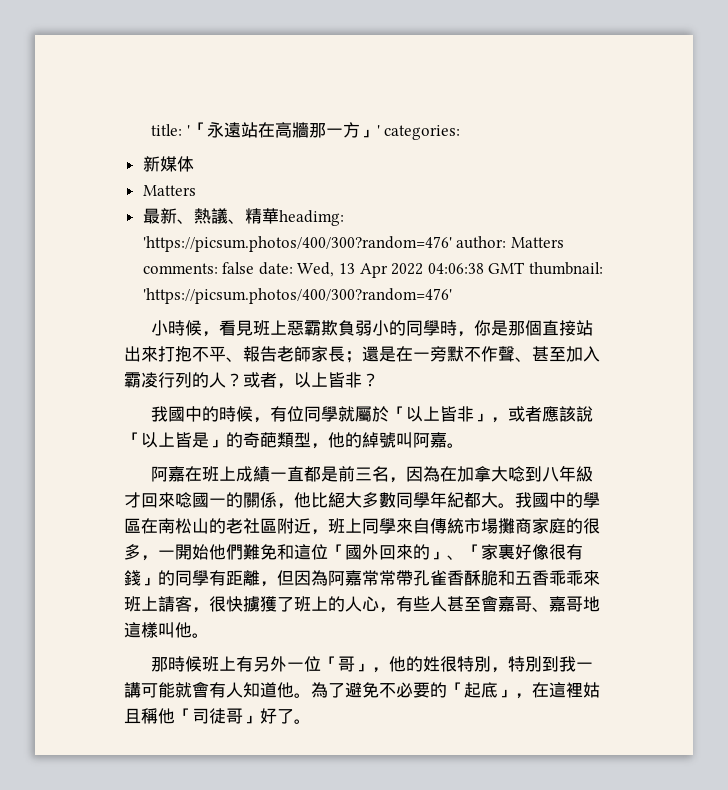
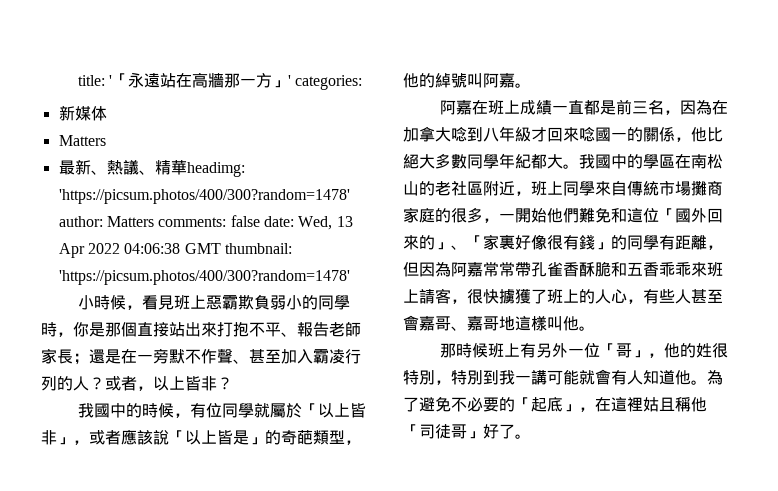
- 最新、熱議、精華headimg: 'https://picsum.photos/400/300?random=476' author: Matters comments: false date: Wed, 13 Apr 2022 04:06:38 GMT thumbnail: 'https://picsum.photos/400/300?random=476'
+ 最新、熱議、精華headimg: 'https://picsum.photos/400/300?random=1478' author: Matters comments: false date: Wed, 13 Apr 2022 04:06:38 GMT thumbnail: 'https://picsum.photos/400/300?random=1478'

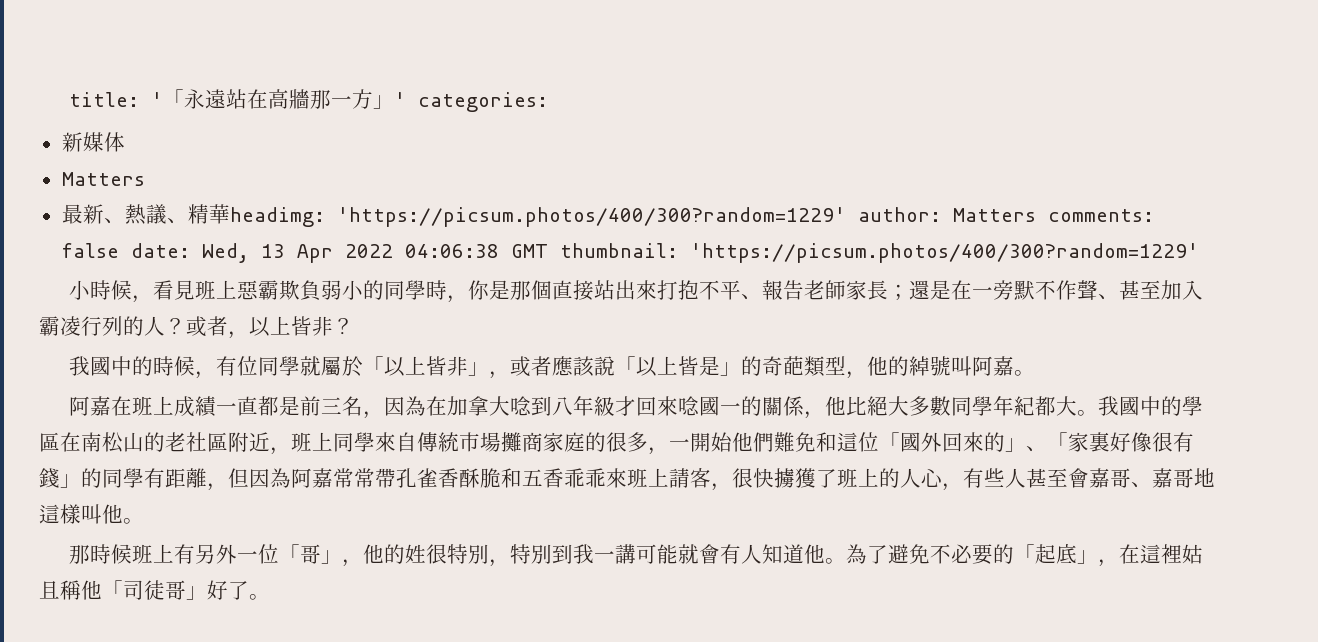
- 最新、熱議、精華headimg: 'https://picsum.photos/400/300?random=1478' author: Matters comments: false date: Wed, 13 Apr 2022 04:06:38 GMT thumbnail: 'https://picsum.photos/400/300?random=1478'
+ 最新、熱議、精華headimg: 'https://picsum.photos/400/300?random=1229' author: Matters comments: false date: Wed, 13 Apr 2022 04:06:38 GMT thumbnail: 'https://picsum.photos/400/300?random=1229'

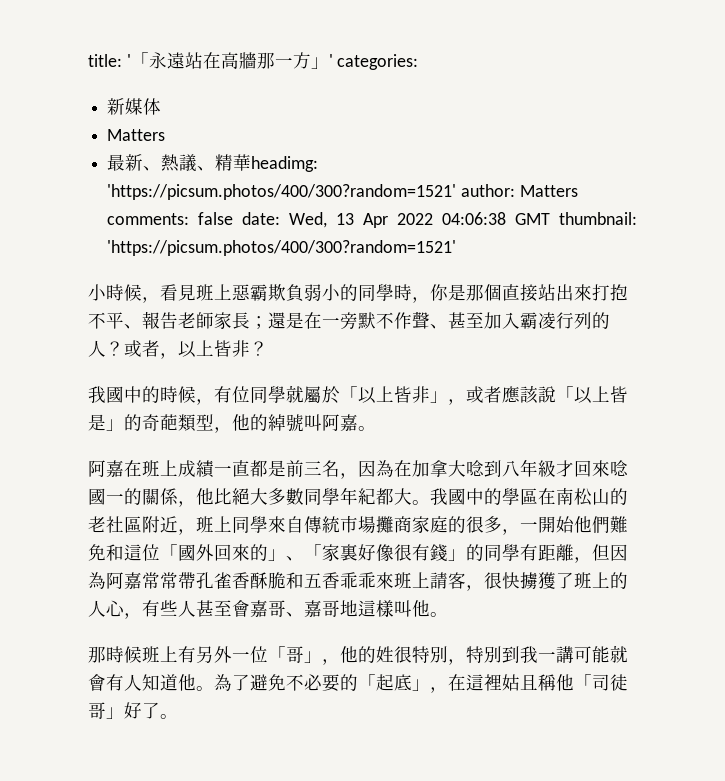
- 最新、熱議、精華headimg: 'https://picsum.photos/400/300?random=1229' author: Matters comments: false date: Wed, 13 Apr 2022 04:06:38 GMT thumbnail: 'https://picsum.photos/400/300?random=1229'
+ 最新、熱議、精華headimg: 'https://picsum.photos/400/300?random=1521' author: Matters comments: false date: Wed, 13 Apr 2022 04:06:38 GMT thumbnail: 'https://picsum.photos/400/300?random=1521'

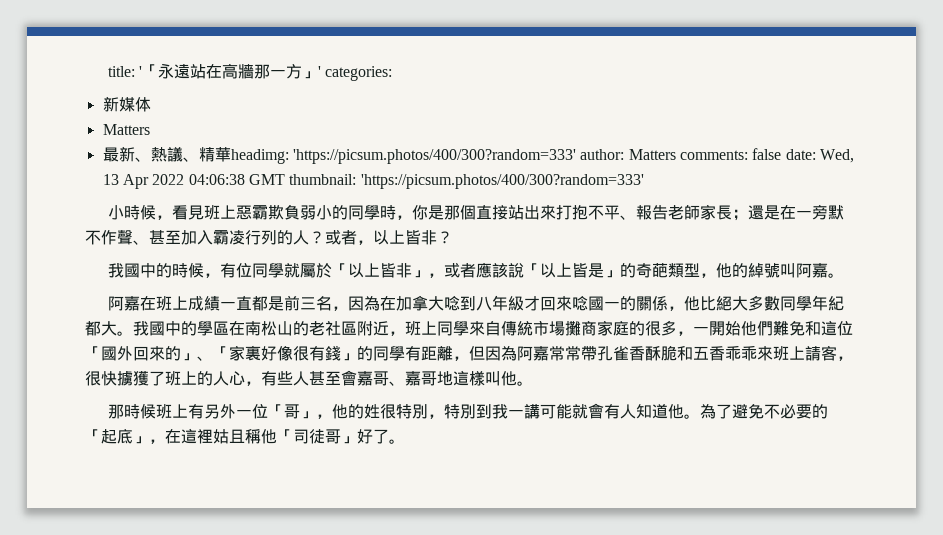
- 最新、熱議、精華headimg: 'https://picsum.photos/400/300?random=1521' author: Matters comments: false date: Wed, 13 Apr 2022 04:06:38 GMT thumbnail: 'https://picsum.photos/400/300?random=1521'
+ 最新、熱議、精華headimg: 'https://picsum.photos/400/300?random=333' author: Matters comments: false date: Wed, 13 Apr 2022 04:06:38 GMT thumbnail: 'https://picsum.photos/400/300?random=333'

